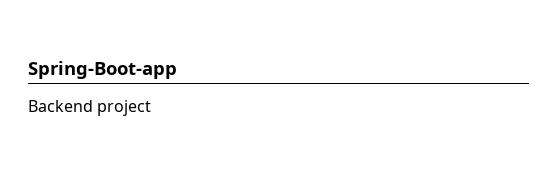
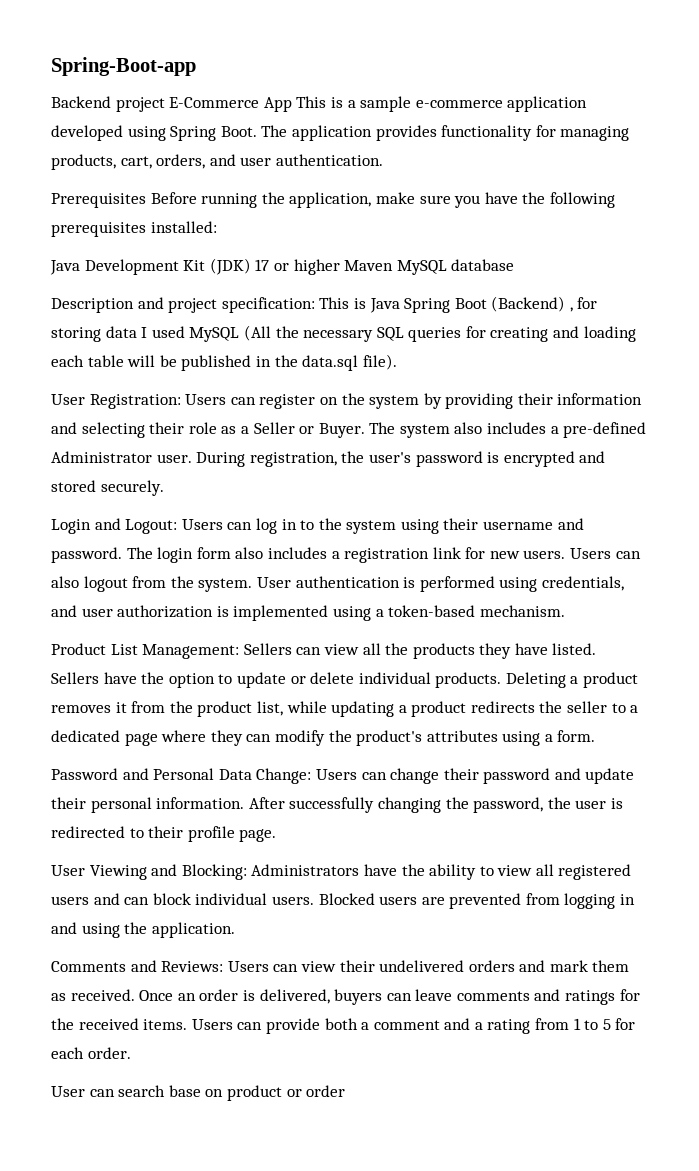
- Backend project
+ Backend project E-Commerce App This is a sample e-commerce application developed using Spring Boot. The application provides functionality for managing products, cart, orders, and user authentication.
+ Prerequisites Before running the application, make sure you have the following prerequisites installed:
+ Java Development Kit (JDK) 17 or higher Maven MySQL database
+ Description and project specification: This is Java Spring Boot (Backend) , for storing data I used MySQL (All the necessary SQL queries for creating and loading each table will be published in the data.sql file).
+ User Registration: Users can register on the system by providing their information and selecting their role as a Seller or Buyer. The system also includes a pre-defined Administrator user. During registration, the user's password is encrypted and stored securely.
+ Login and Logout: Users can log in to the system using their username and password. The login form also includes a registration link for new users. Users can also logout from the system. User authentication is performed using credentials, and user authorization is implemented using a token-based mechanism.
+ Product List Management: Sellers can view all the products they have listed. Sellers have the option to update or delete individual products. Deleting a product removes it from the product list, while updating a product redirects the seller to a dedicated page where they can modify the product's attributes using a form.
+ Password and Personal Data Change: Users can change their password and update their personal information. After successfully changing the password, the user is redirected to their profile page.
+ User Viewing and Blocking: Administrators have the ability to view all registered users and can block individual users. Blocked users are prevented from logging in and using the application.
+ Comments and Reviews: Users can view their undelivered orders and mark them as received. Once an order is delivered, buyers can leave comments and ratings for the received items. Users can provide both a comment and a rating from 1 to 5 for each order.
+ User can search base on product or order

